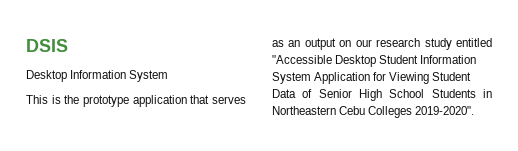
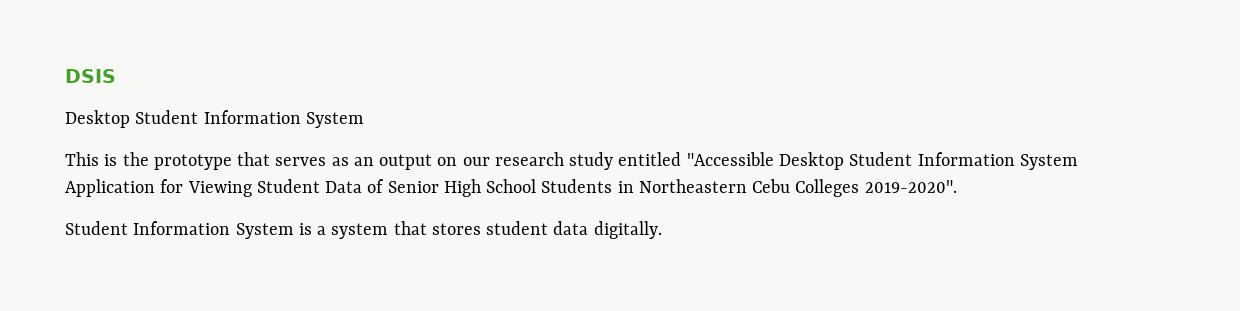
  DSIS
- Desktop Information System
+ Desktop Student Information System
- This is the prototype application that serves as an output on our research study entitled "Accessible Desktop Student Information System Application for Viewing Student Data of Senior High School Students in Northeastern Cebu Colleges 2019-2020".
+ This is the prototype that serves as an output on our research study entitled "Accessible Desktop Student Information System Application for Viewing Student Data of Senior High School Students in Northeastern Cebu Colleges 2019-2020".
+ Student Information System is a system that stores student data digitally.

